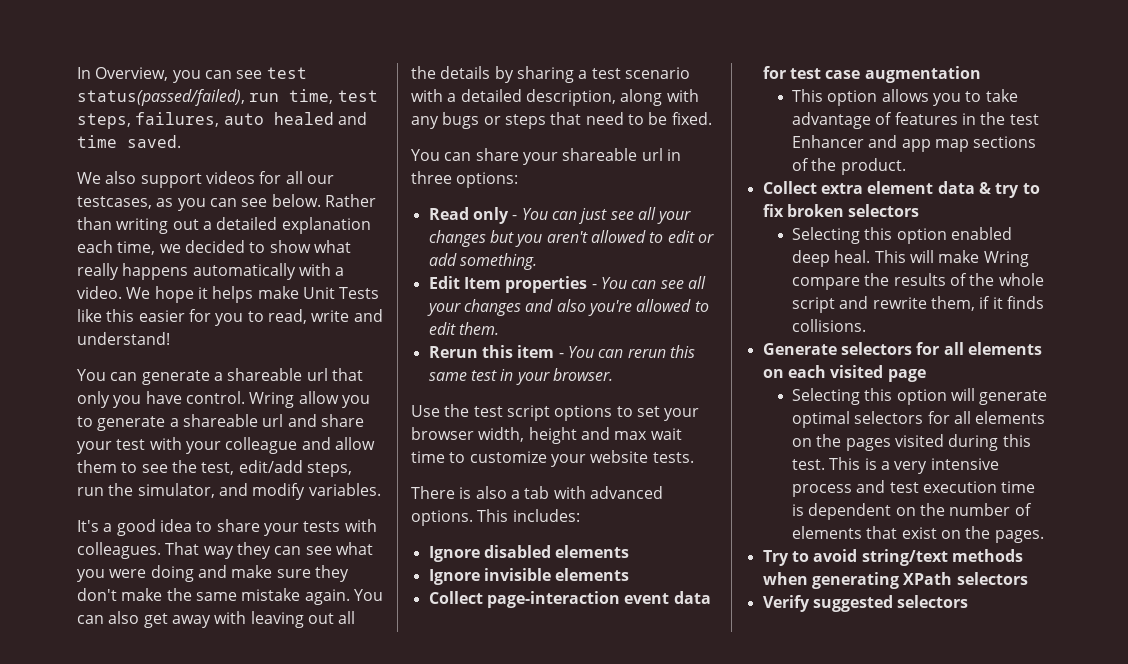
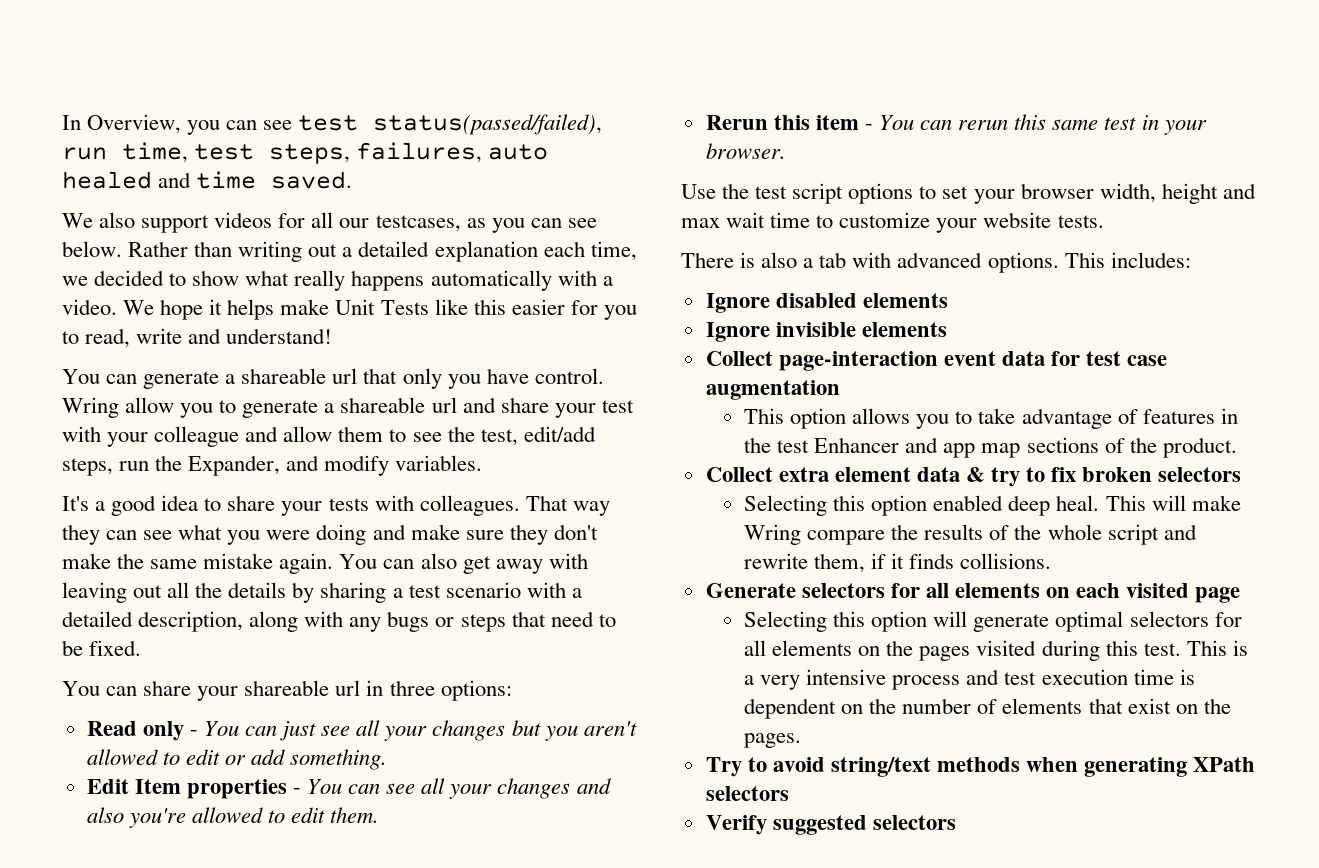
- Wring allow you to generate a shareable url and share your test with your colleague and allow them to see the test, edit/add steps, run the simulator, and modify variables.
+ Wring allow you to generate a shareable url and share your test with your colleague and allow them to see the test, edit/add steps, run the Expander, and modify variables.

